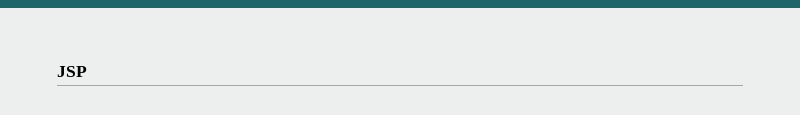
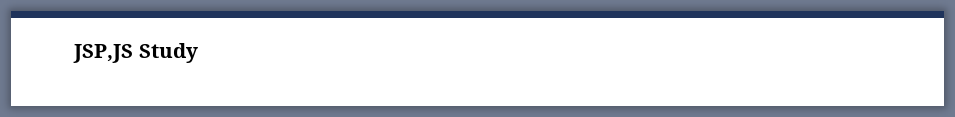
- JSP
+ JSP,JS Study

